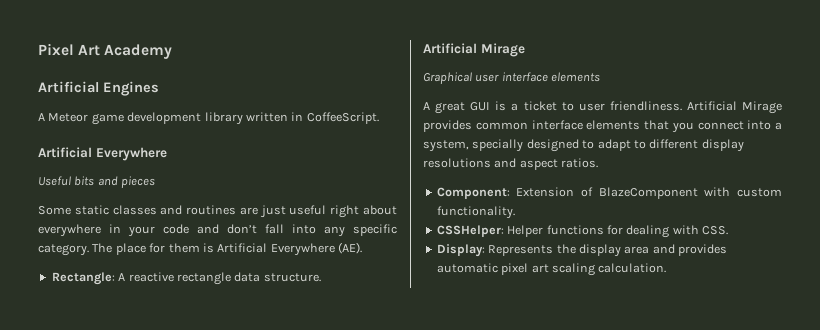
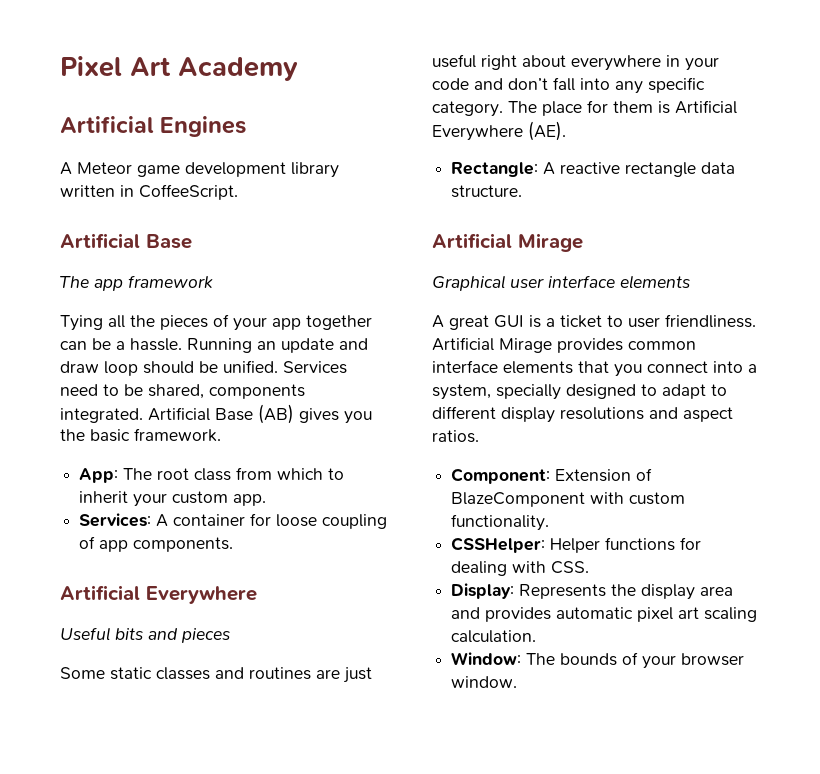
  A Meteor game development library written in CoffeeScript.
+ Artificial Base
+ The app framework
+ Tying all the pieces of your app together can be a hassle. Running an update and draw loop should be unified. Services need to be shared, components integrated. Artificial Base (AB) gives you the basic framework.
+ App: The root class from which to inherit your custom app.
+ Services: A container for loose coupling of app components.
+ Window: The bounds of your browser window.

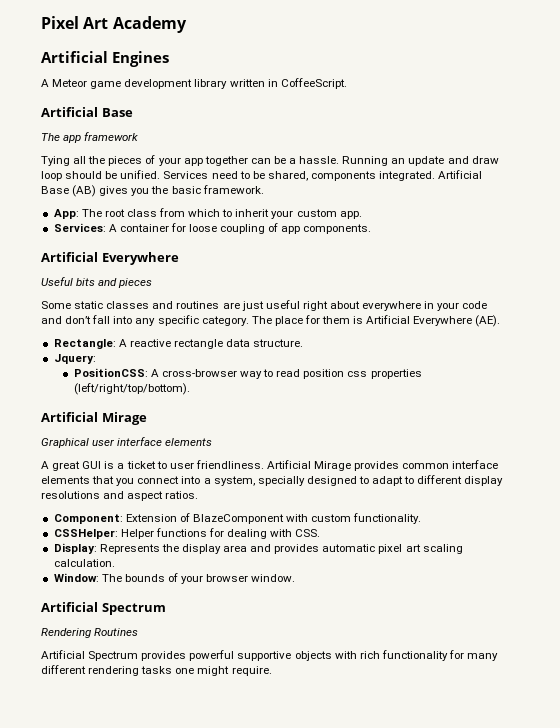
+ Jquery:
+ PositionCSS: A cross-browser way to read position css properties (left/right/top/bottom).
  Window: The bounds of your browser window.
+ Artificial Spectrum
+ Rendering Routines
+ Artificial Spectrum provides powerful supportive objects with rich functionality for many different rendering tasks one might require.

